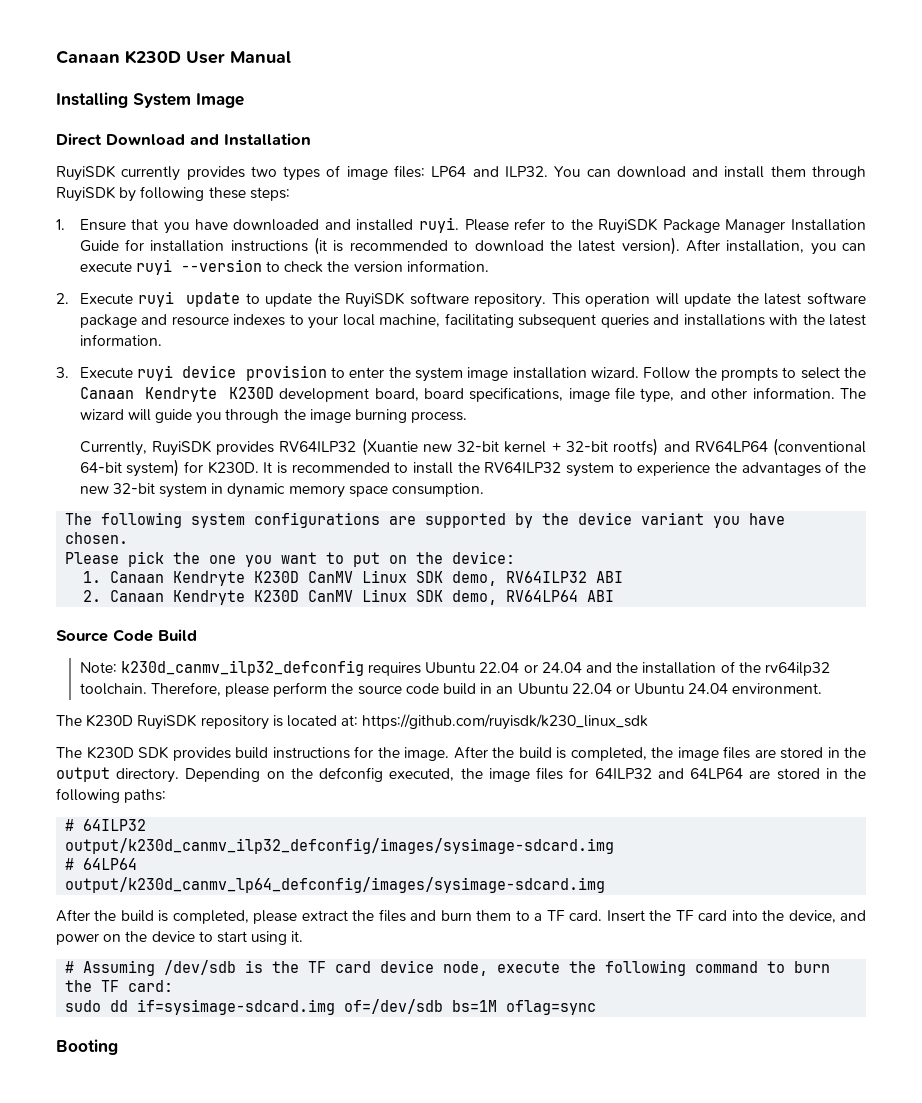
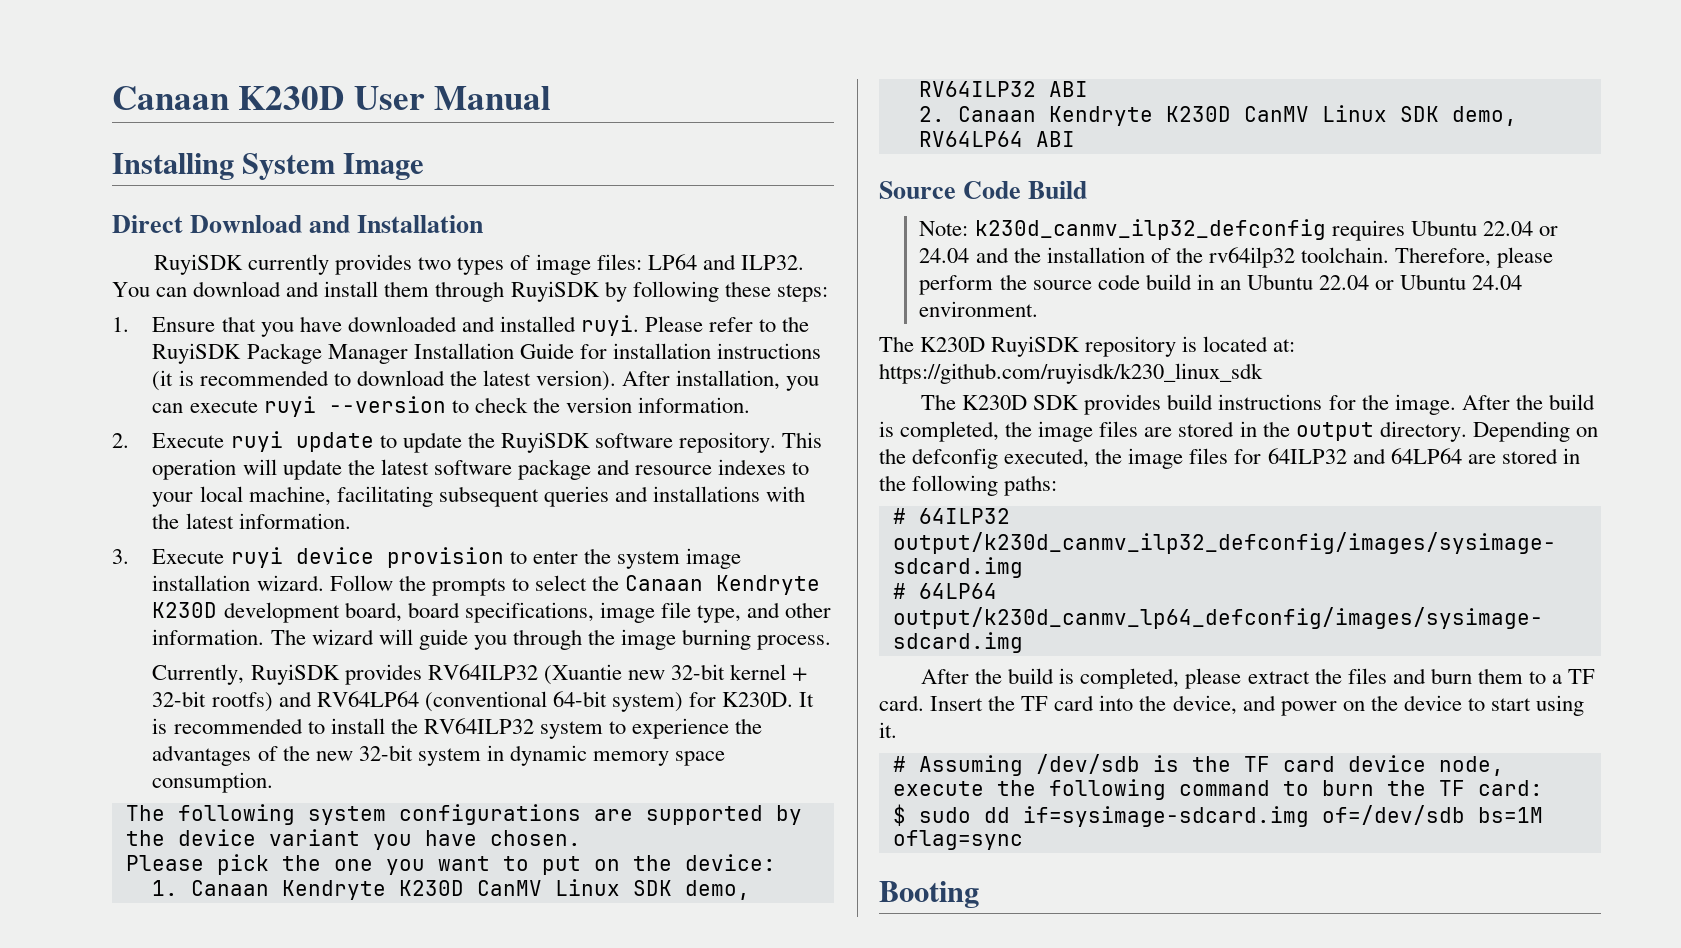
- sudo dd if=sysimage-sdcard.img of=/dev/sdb bs=1M oflag=sync
+ $ sudo dd if=sysimage-sdcard.img of=/dev/sdb bs=1M oflag=sync

